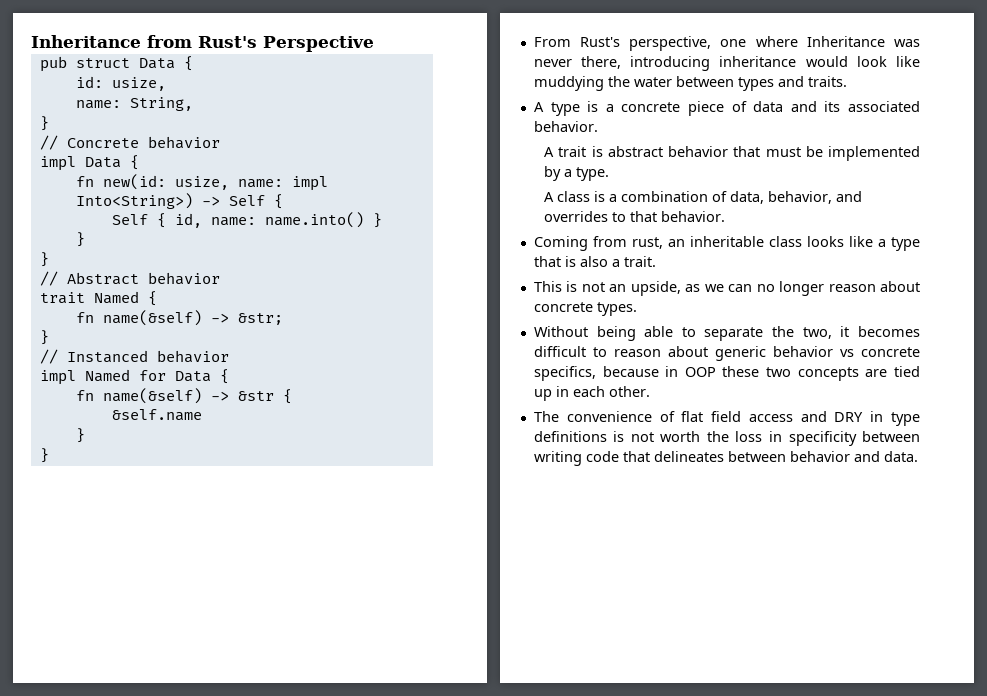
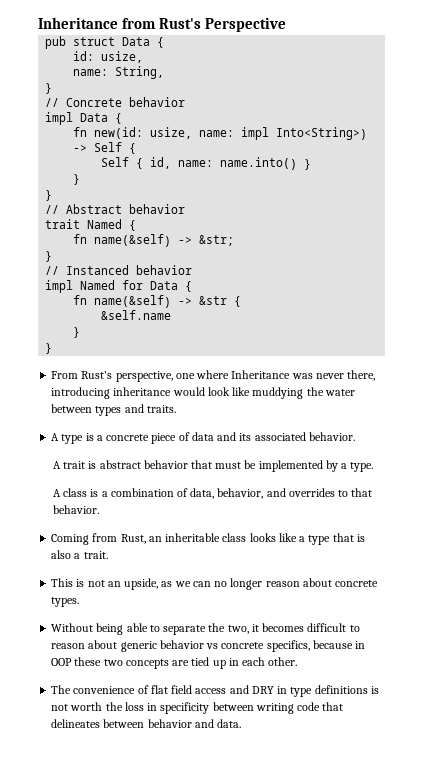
- Coming from rust, an inheritable class looks like a type that is also a trait.
+ Coming from Rust, an inheritable class looks like a type that is also a trait.

